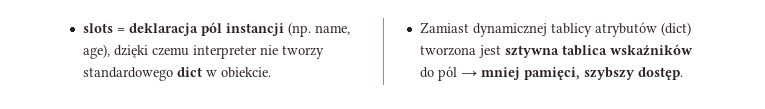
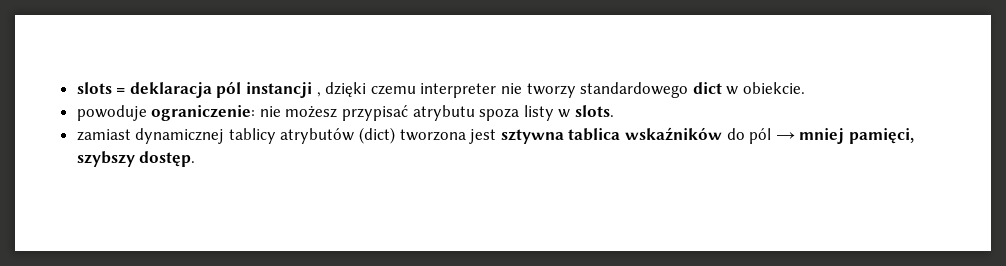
- slots = deklaracja pól instancji (np. name, age), dzięki czemu interpreter nie tworzy standardowego dict w obiekcie.
+ slots = deklaracja pól instancji , dzięki czemu interpreter nie tworzy standardowego dict w obiekcie.
- Zamiast dynamicznej tablicy atrybutów (dict) tworzona jest sztywna tablica wskaźników do pól → mniej pamięci, szybszy dostęp.
+ powoduje ograniczenie: nie możesz przypisać atrybutu spoza listy w slots.
+ zamiast dynamicznej tablicy atrybutów (dict) tworzona jest sztywna tablica wskaźników do pól → mniej pamięci, szybszy dostęp.

